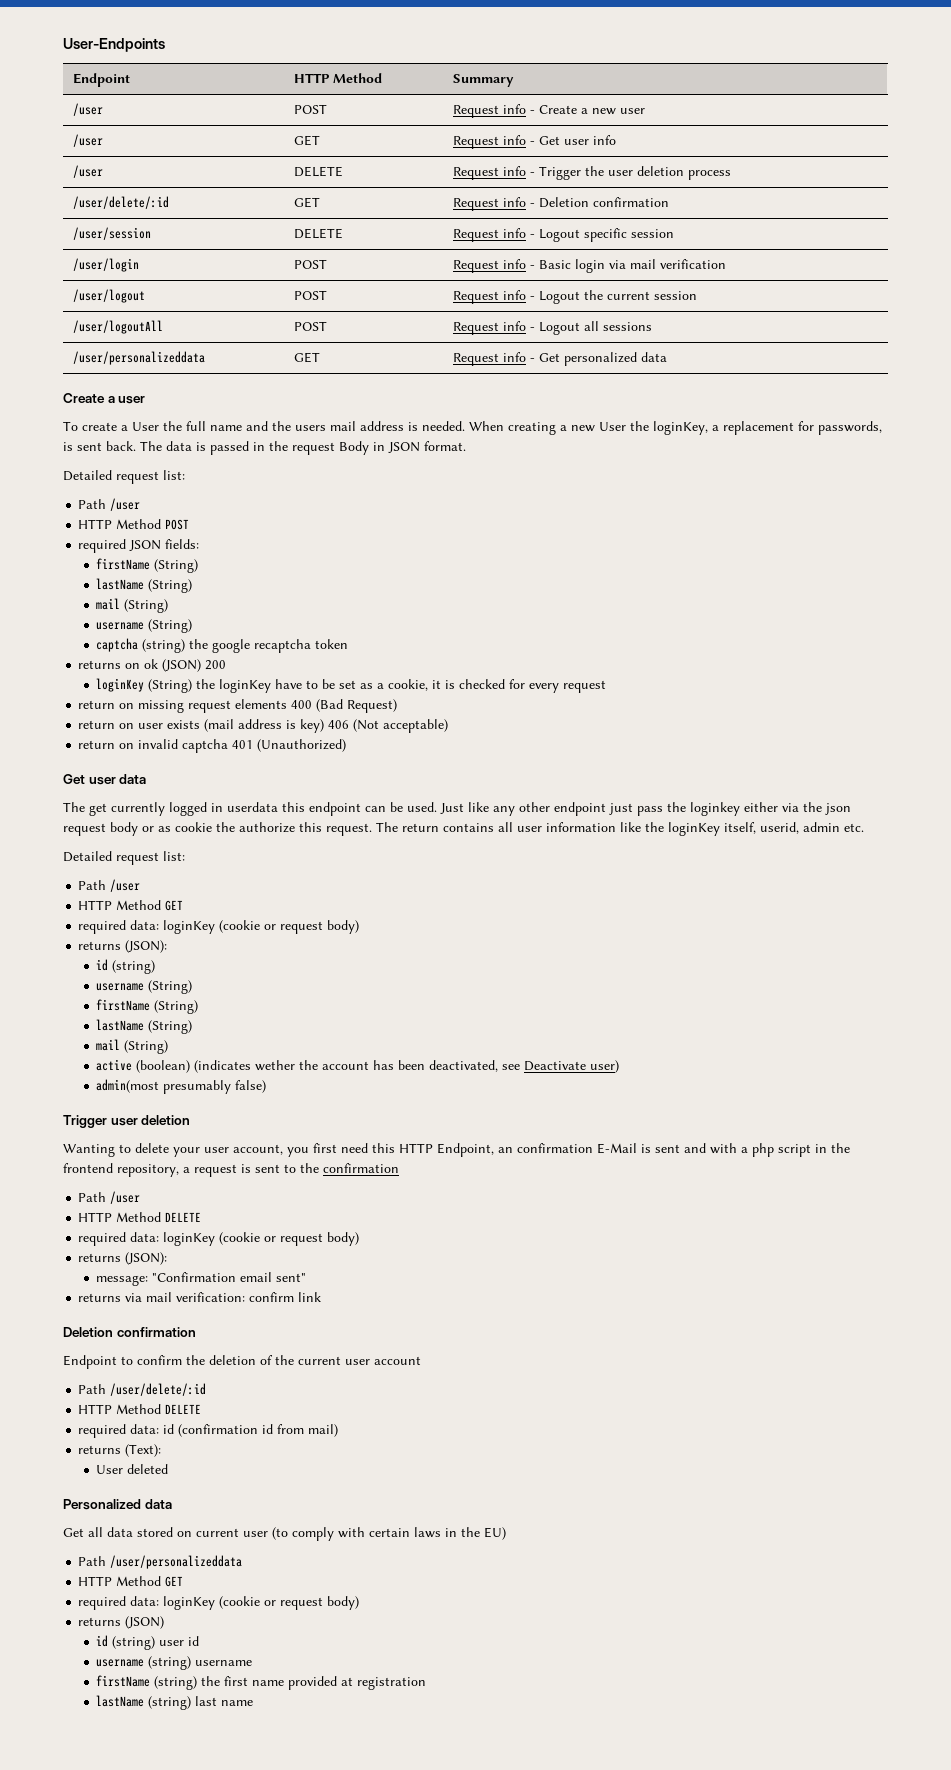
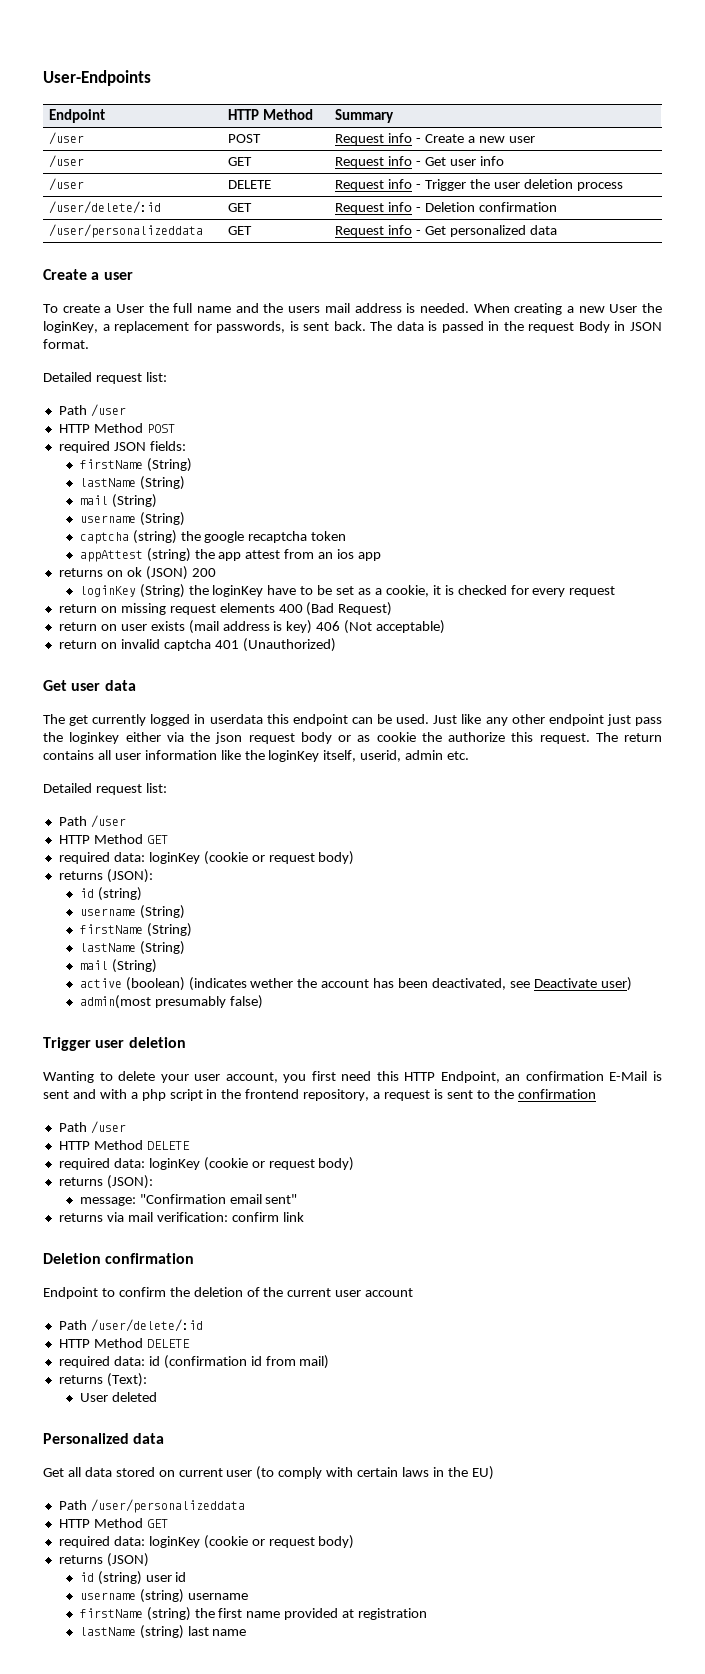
- /user/session | DELETE | Request info - Logout specific session
- /user/login | POST | Request info - Basic login via mail verification
- /user/logout | POST | Request info - Logout the current session
- /user/logoutAll | POST | Request info - Logout all sessions
+ appAttest (string) the app attest from an ios app

